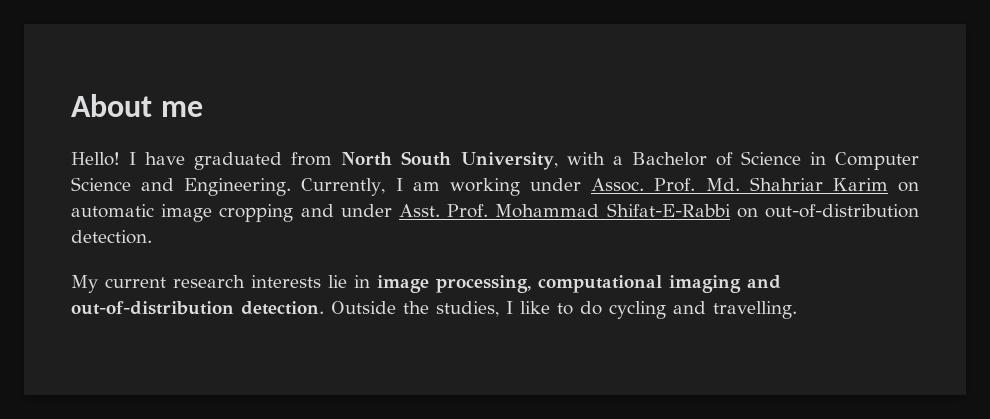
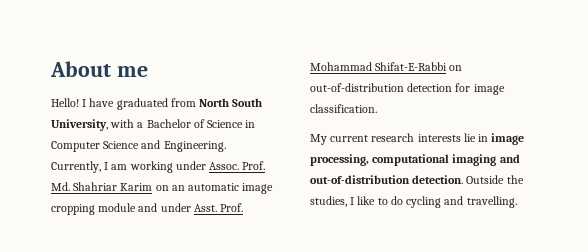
- Prof. Md. Shahriar Karim on automatic image cropping and under Asst.
+ Prof. Md. Shahriar Karim on an automatic image cropping module and under Asst.
- Prof. Mohammad Shifat-E-Rabbi on out-of-distribution detection.
+ Prof. Mohammad Shifat-E-Rabbi on out-of-distribution detection for image classification.

